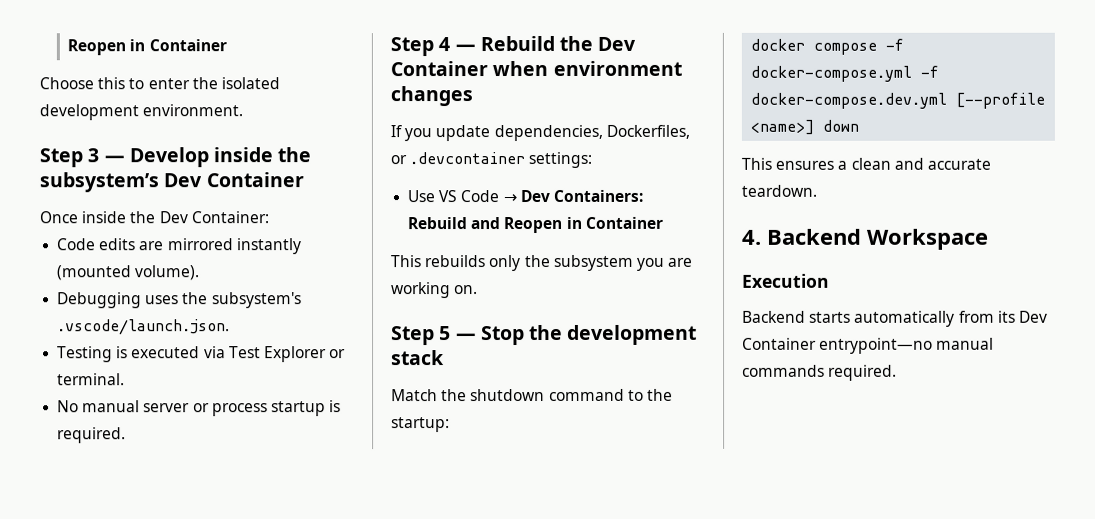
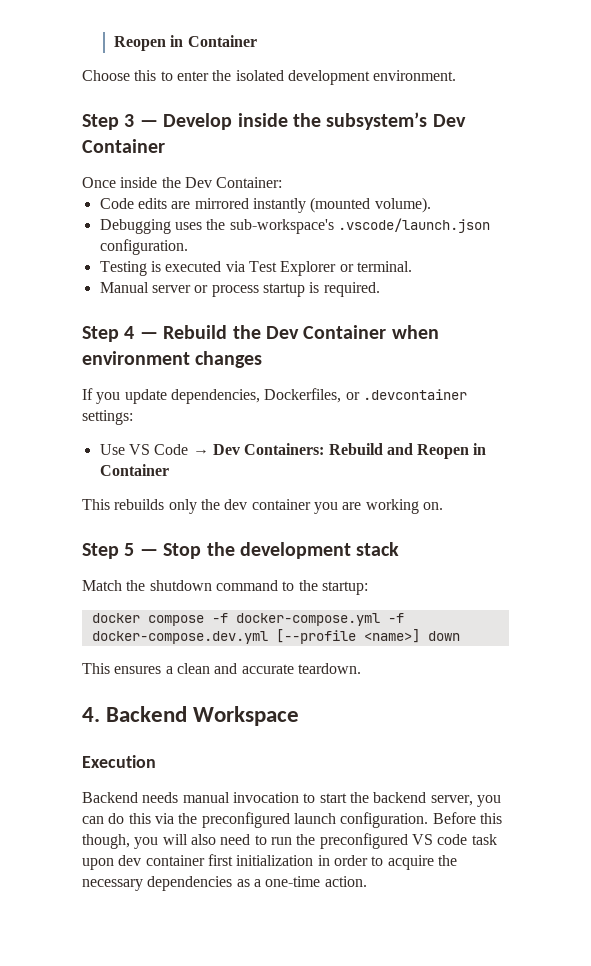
- Debugging uses the subsystem's .vscode/launch.json.
+ Debugging uses the sub-workspace's .vscode/launch.json configuration.
- No manual server or process startup is required.
+ Manual server or process startup is required.
- This rebuilds only the subsystem you are working on.
+ This rebuilds only the dev container you are working on.
- Backend starts automatically from its Dev Container entrypoint—no manual commands required.
+ Backend needs manual invocation to start the backend server, you can do this via the preconfigured launch configuration. Before this though, you will also need to run the preconfigured VS code task upon dev container first initialization in order to acquire the necessary dependencies as a one-time action.

